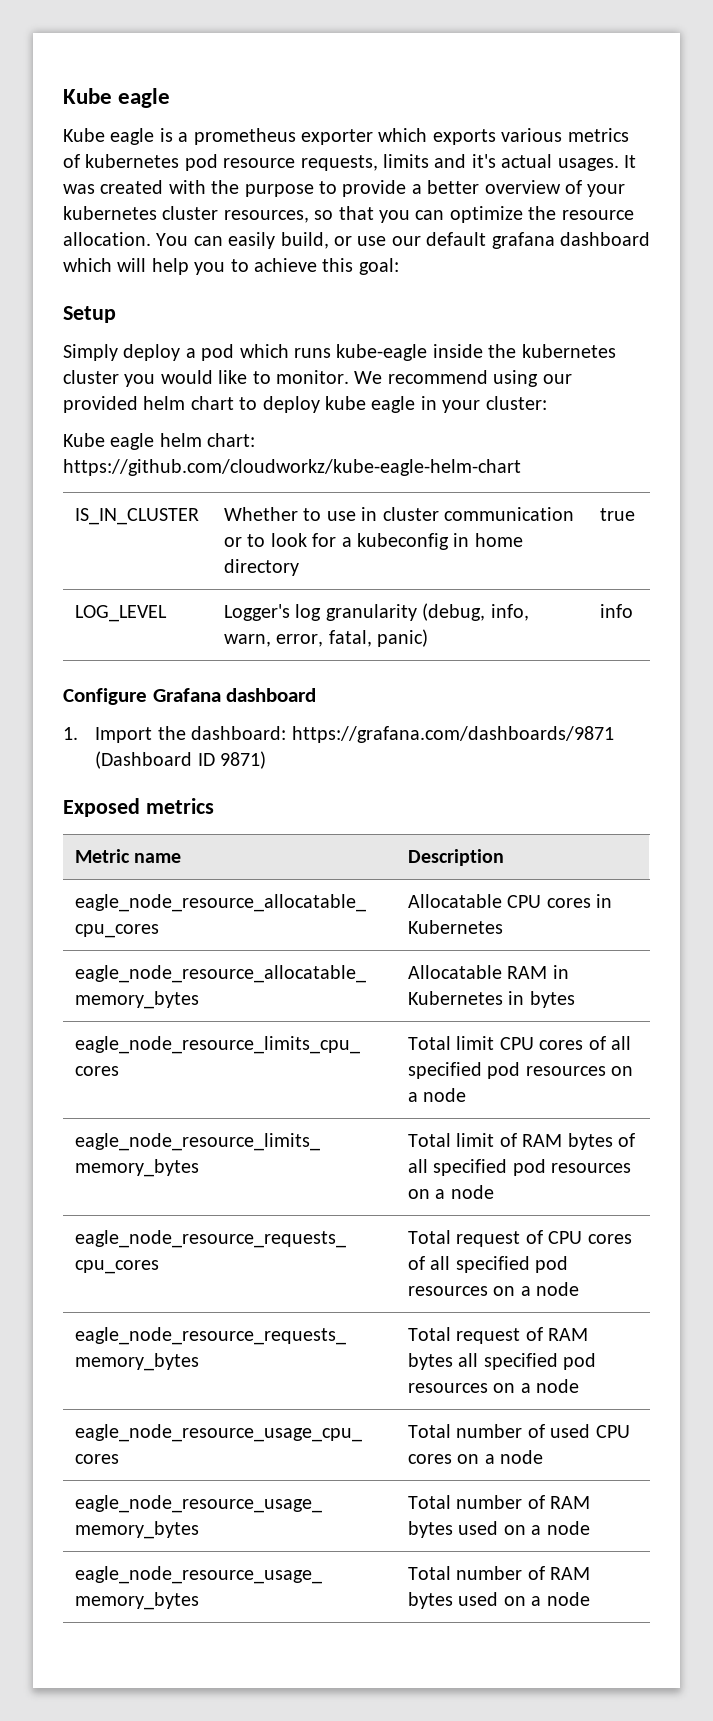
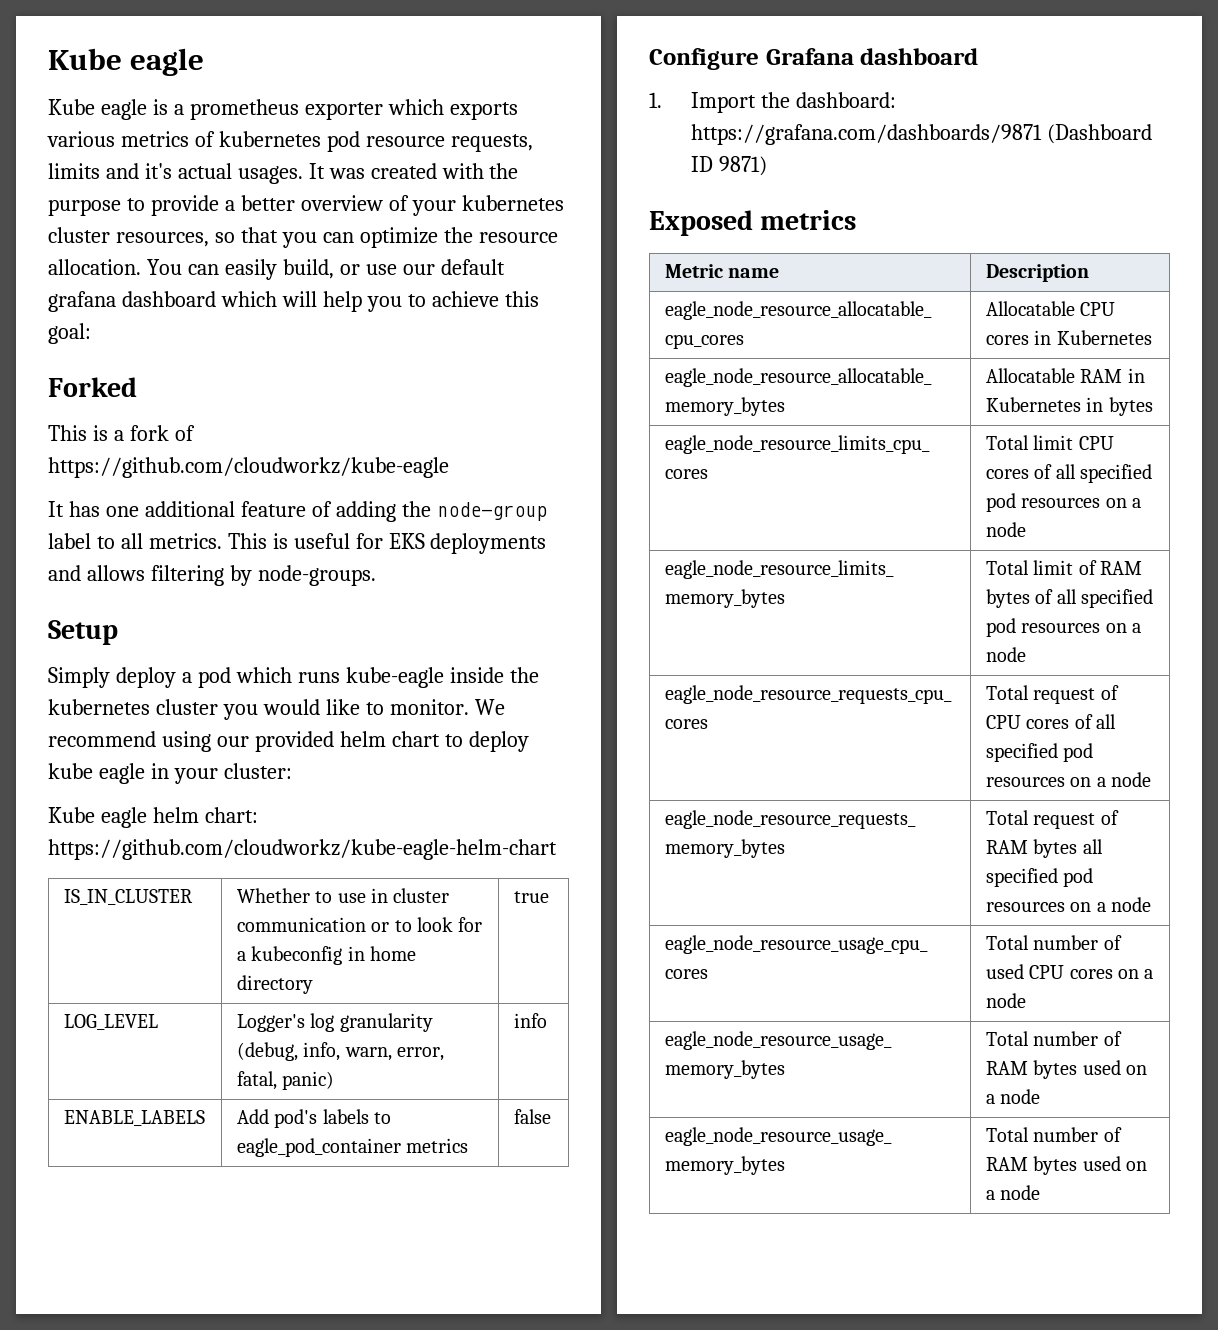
+ Forked
+ This is a fork of https://github.com/cloudworkz/kube-eagle
+ It has one additional feature of adding the node-group label to all metrics. This is useful for EKS deployments and allows filtering by node-groups.
+ ENABLE_LABELS | Add pod's labels to eagle_pod_container metrics | false

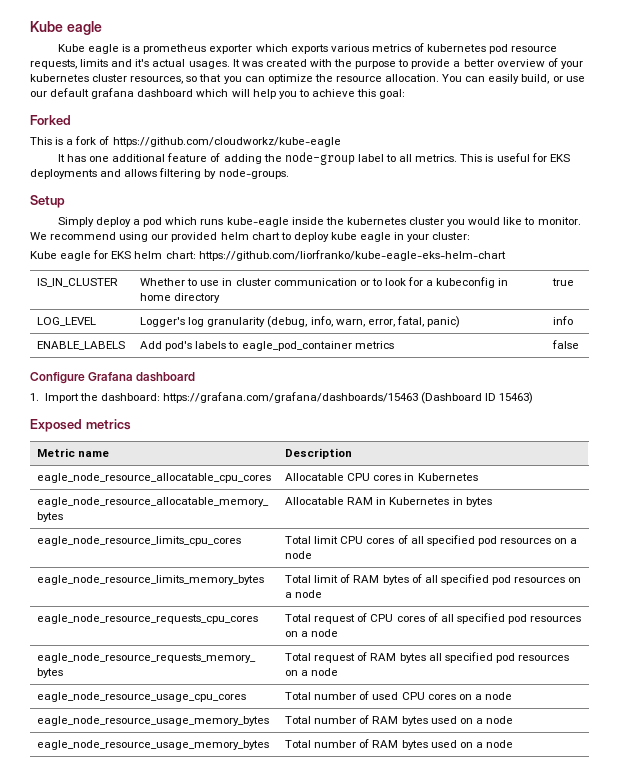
- Kube eagle helm chart: https://github.com/cloudworkz/kube-eagle-helm-chart
+ Kube eagle for EKS helm chart: https://github.com/liorfranko/kube-eagle-eks-helm-chart
- 1. Import the dashboard: https://grafana.com/dashboards/9871 (Dashboard ID 9871)
+ 1. Import the dashboard: https://grafana.com/grafana/dashboards/15463 (Dashboard ID 15463)

